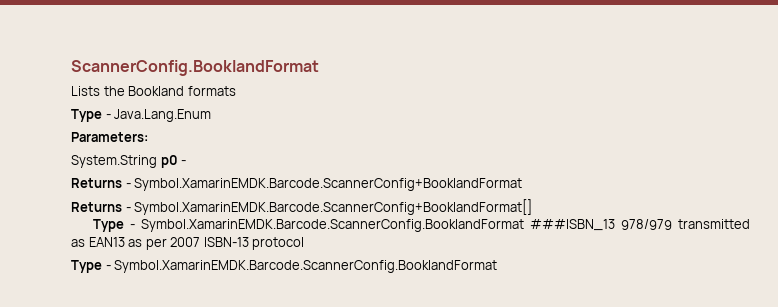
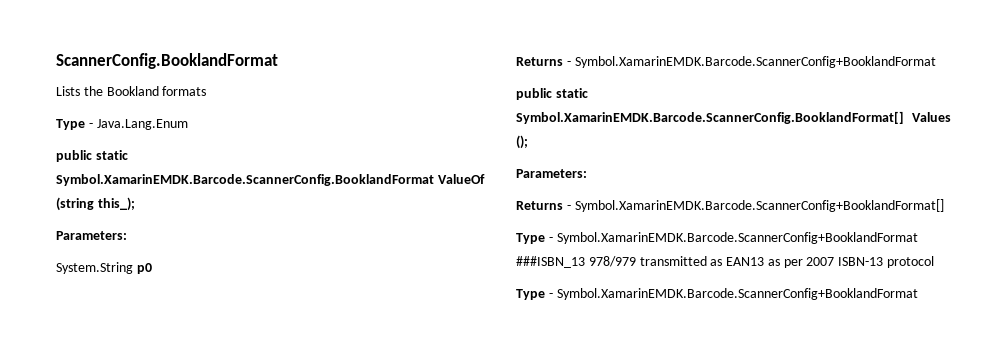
+ public static Symbol.XamarinEMDK.Barcode.ScannerConfig.BooklandFormat ValueOf (string this_);
- System.String p0 -
+ System.String p0
+ public static Symbol.XamarinEMDK.Barcode.ScannerConfig.BooklandFormat[] Values ();
+ Parameters:
- Type - Symbol.XamarinEMDK.Barcode.ScannerConfig.BooklandFormat ###ISBN_13 978/979 transmitted as EAN13 as per 2007 ISBN-13 protocol
- Type - Symbol.XamarinEMDK.Barcode.ScannerConfig.BooklandFormat
+ Type - Symbol.XamarinEMDK.Barcode.ScannerConfig+BooklandFormat ###ISBN_13 978/979 transmitted as EAN13 as per 2007 ISBN-13 protocol
+ Type - Symbol.XamarinEMDK.Barcode.ScannerConfig+BooklandFormat

